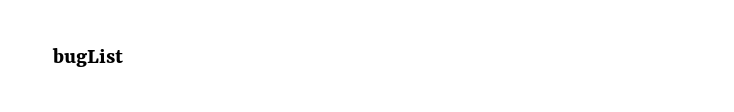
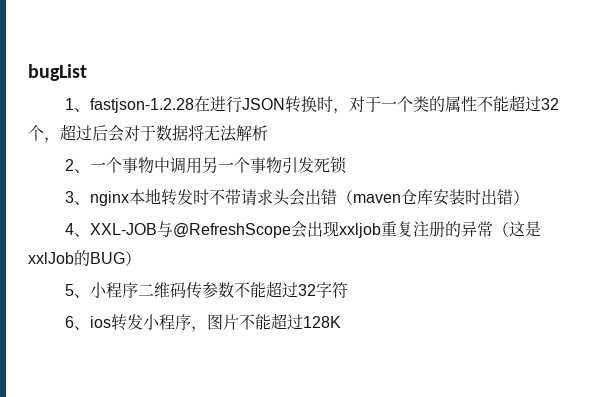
+ 1、fastjson-1.2.28在进行JSON转换时，对于一个类的属性不能超过32个，超过后会对于数据将无法解析
+ 2、一个事物中调用另一个事物引发死锁
+ 3、nginx本地转发时不带请求头会出错（maven仓库安装时出错）
+ 4、XXL-JOB与@RefreshScope会出现xxljob重复注册的异常（这是xxlJob的BUG）
+ 5、小程序二维码传参数不能超过32字符
+ 6、ios转发小程序，图片不能超过128K

